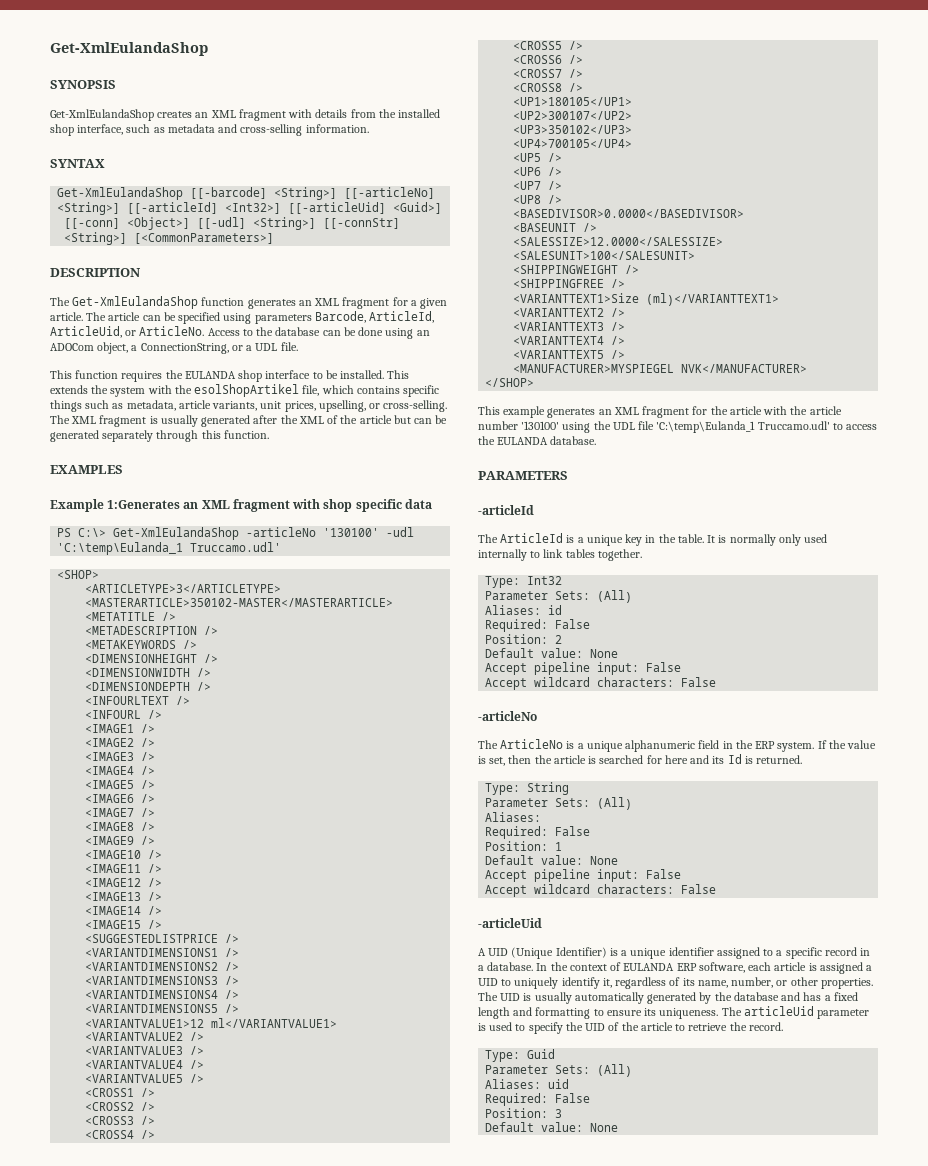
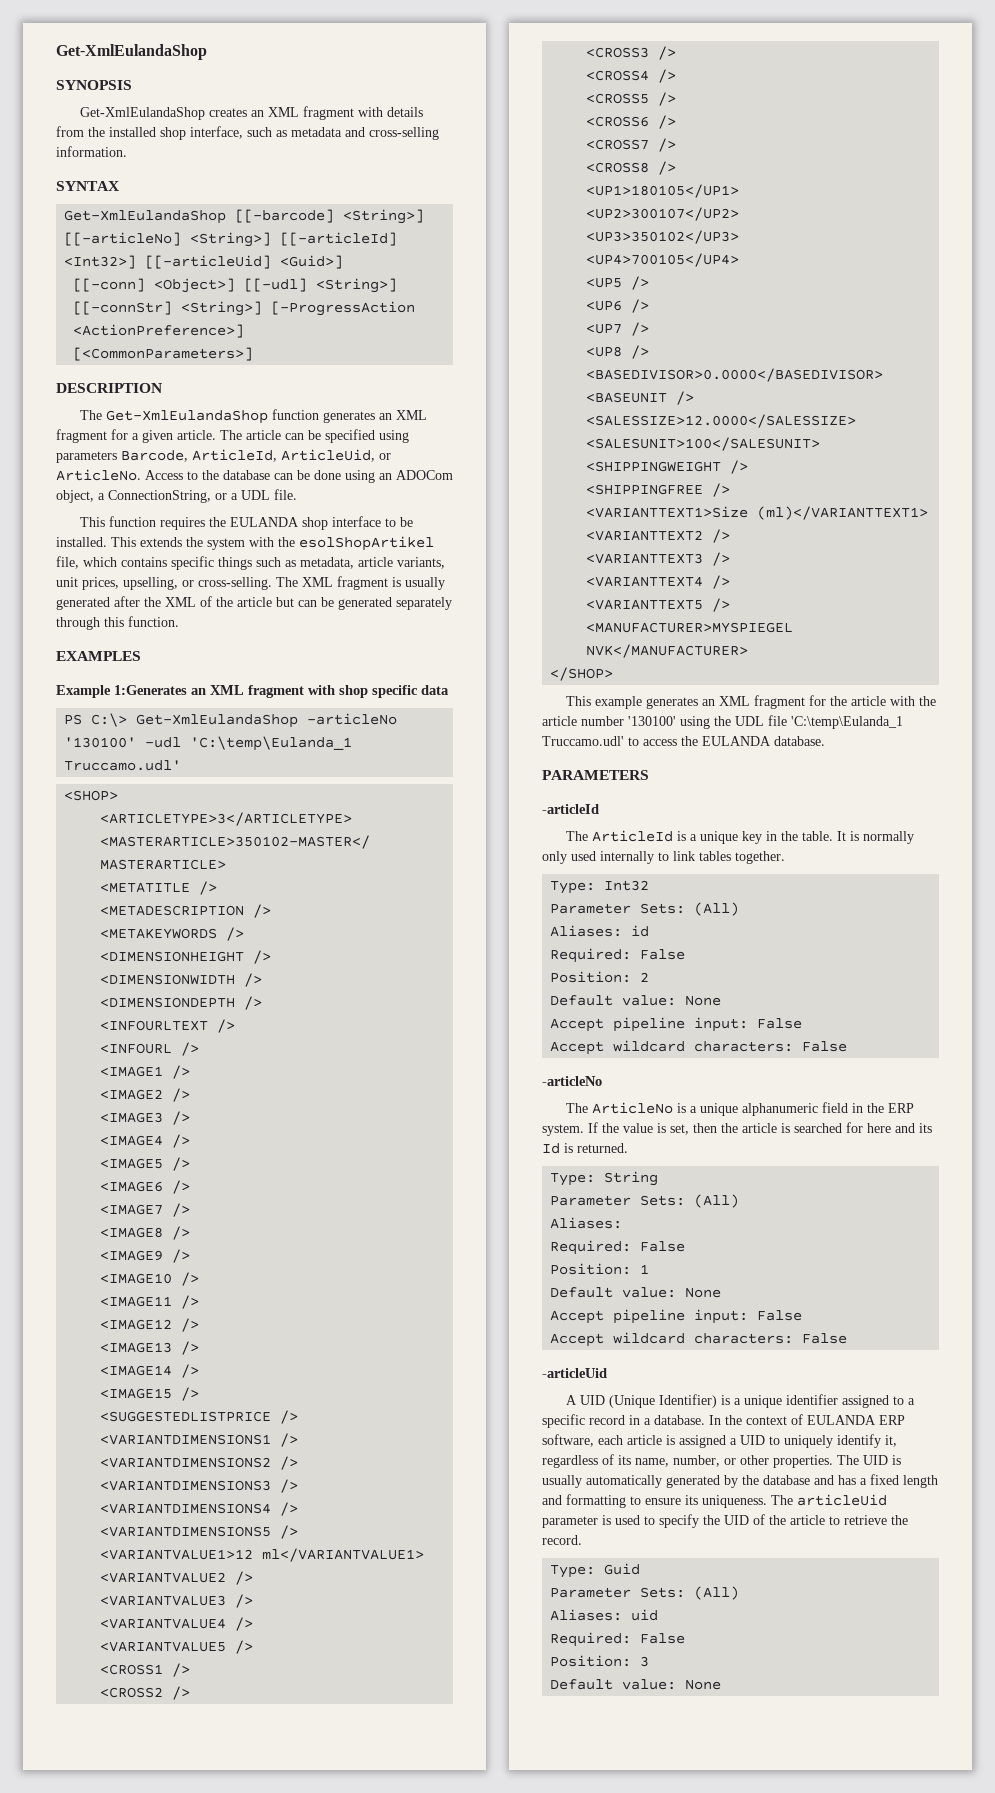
- [[-conn] <Object>] [[-udl] <String>] [[-connStr] <String>] [<CommonParameters>]
+ [[-conn] <Object>] [[-udl] <String>] [[-connStr] <String>] [-ProgressAction <ActionPreference>]
+ [<CommonParameters>]

